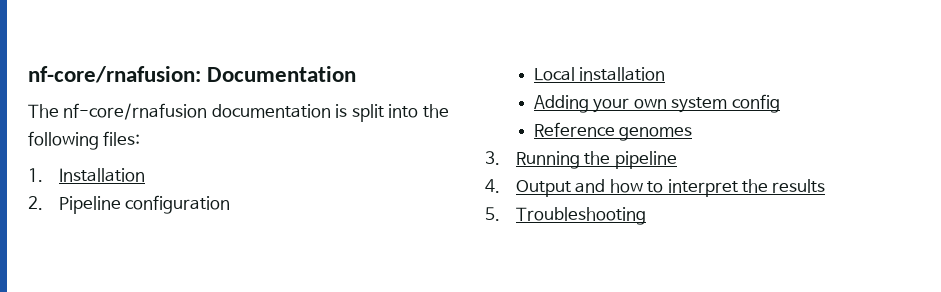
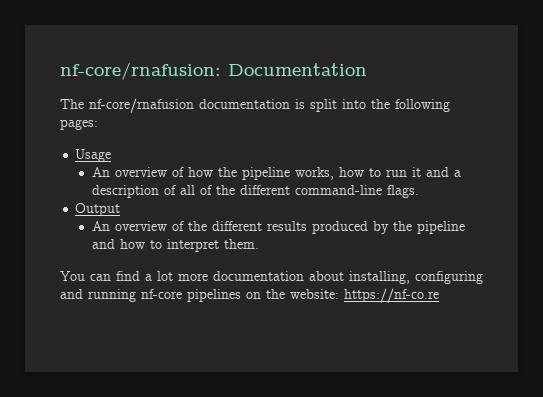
- The nf-core/rnafusion documentation is split into the following files:
- 1. Installation
- 2. Pipeline configuration
- Local installation
- Adding your own system config
- Reference genomes
- 3. Running the pipeline
- 4. Output and how to interpret the results
- 5. Troubleshooting
+ The nf-core/rnafusion documentation is split into the following pages:
+ Usage
+ An overview of how the pipeline works, how to run it and a description of all of the different command-line flags.
+ Output
+ An overview of the different results produced by the pipeline and how to interpret them.
+ You can find a lot more documentation about installing, configuring and running nf-core pipelines on the website: https://nf-co.re

